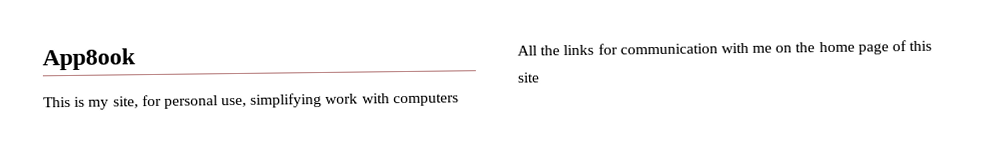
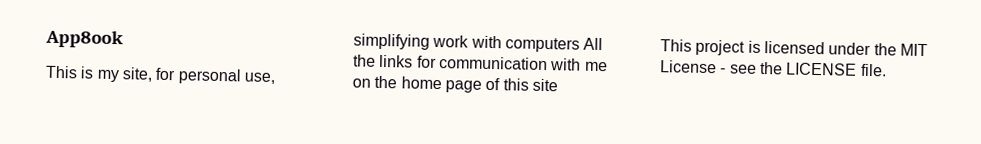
+ This project is licensed under the MIT License - see the LICENSE file.

